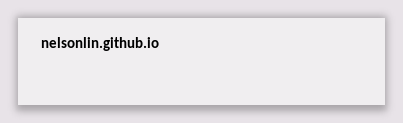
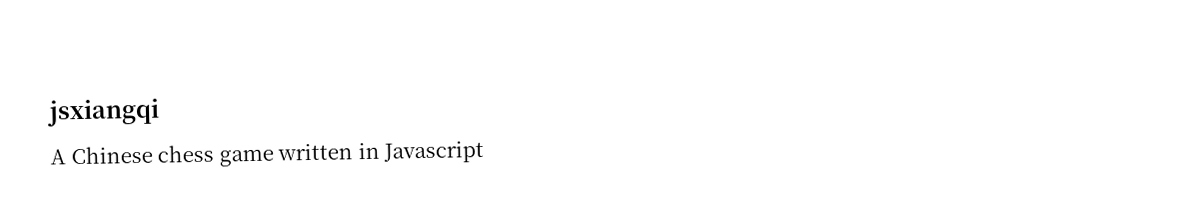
- nelsonlin.github.io
+ jsxiangqi
+ A Chinese chess game written in Javascript

